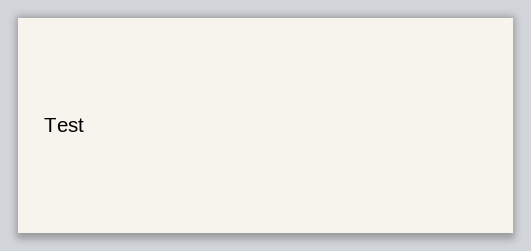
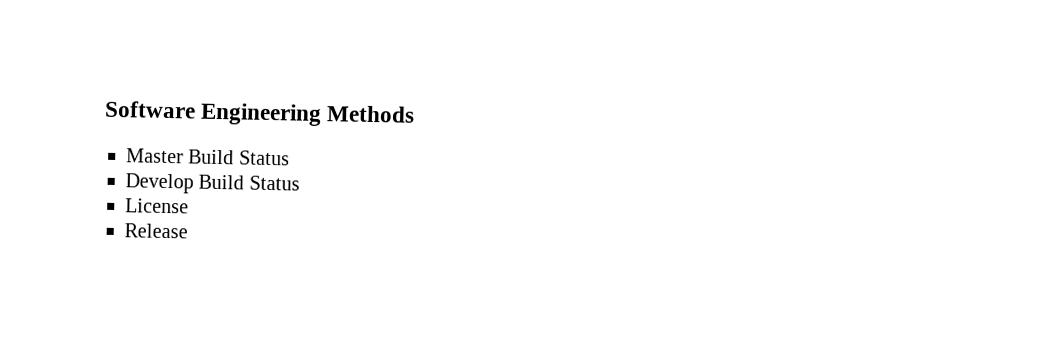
- Test
+ Software Engineering Methods
+ Master Build Status
+ Develop Build Status
+ License
+ Release

